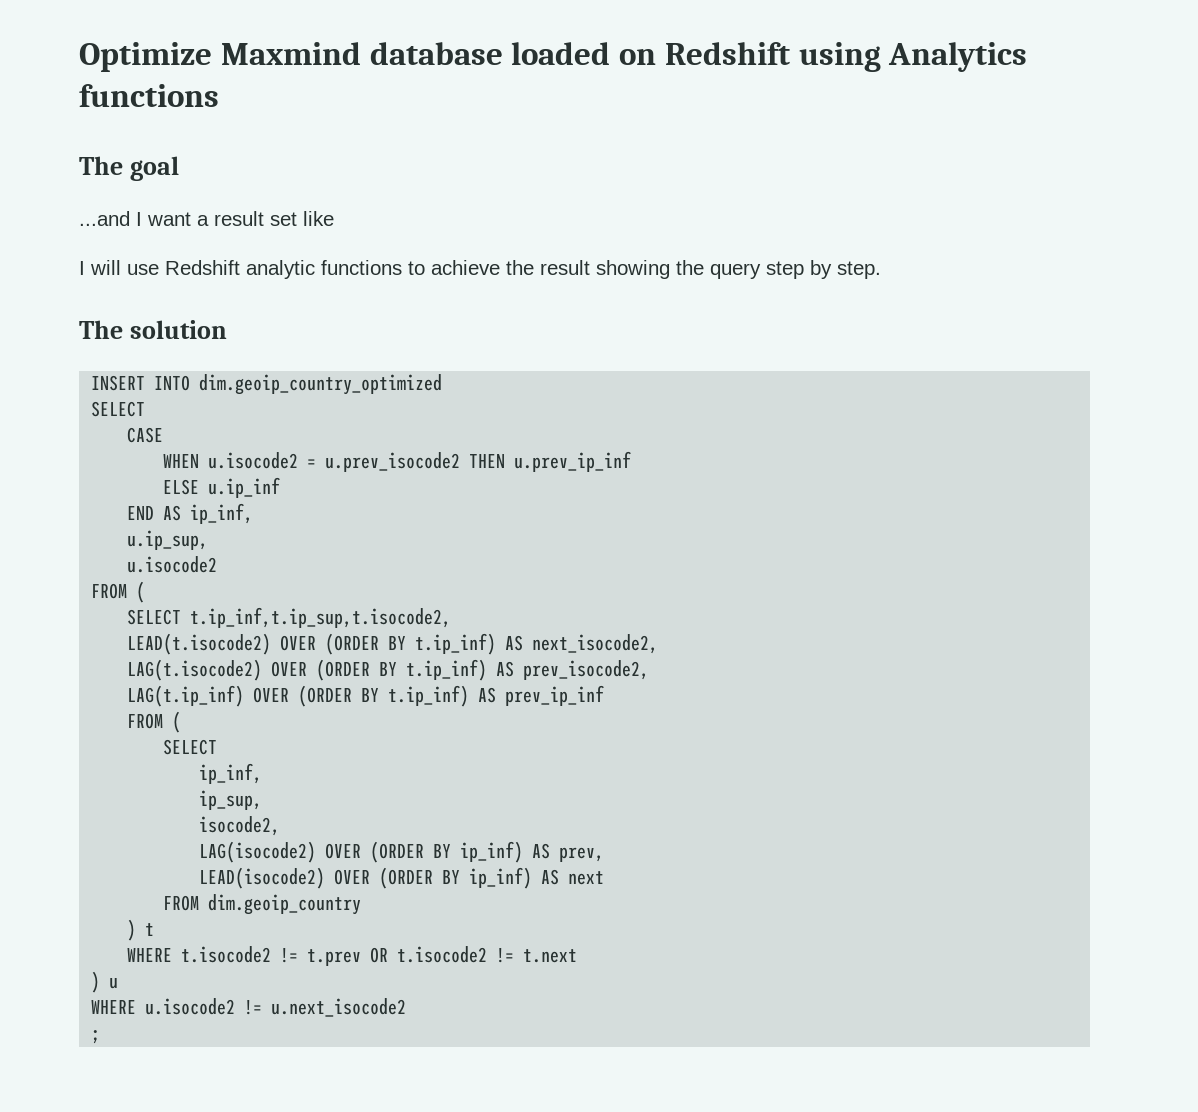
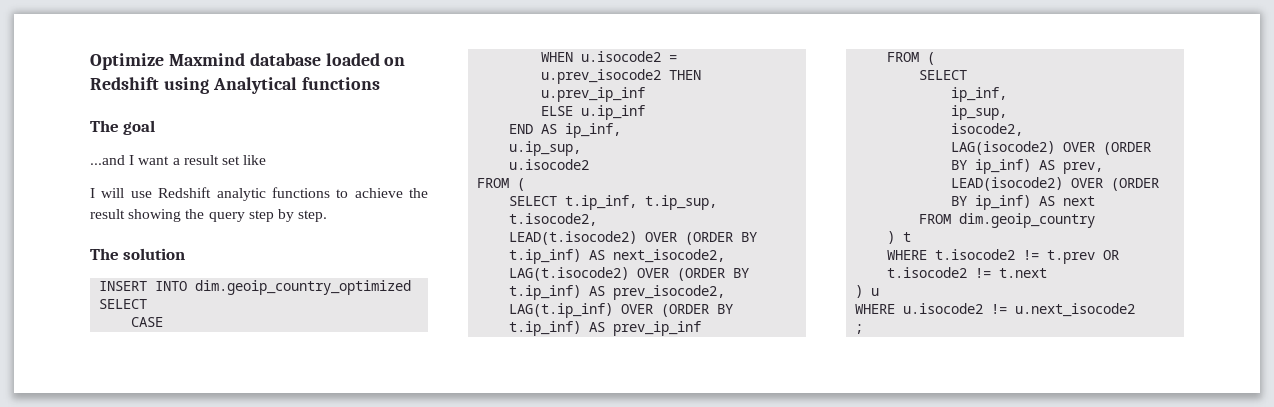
- Optimize Maxmind database loaded on Redshift using Analytics functions
+ Optimize Maxmind database loaded on Redshift using Analytical functions
- SELECT t.ip_inf,t.ip_sup,t.isocode2,
+ SELECT t.ip_inf, t.ip_sup, t.isocode2,

